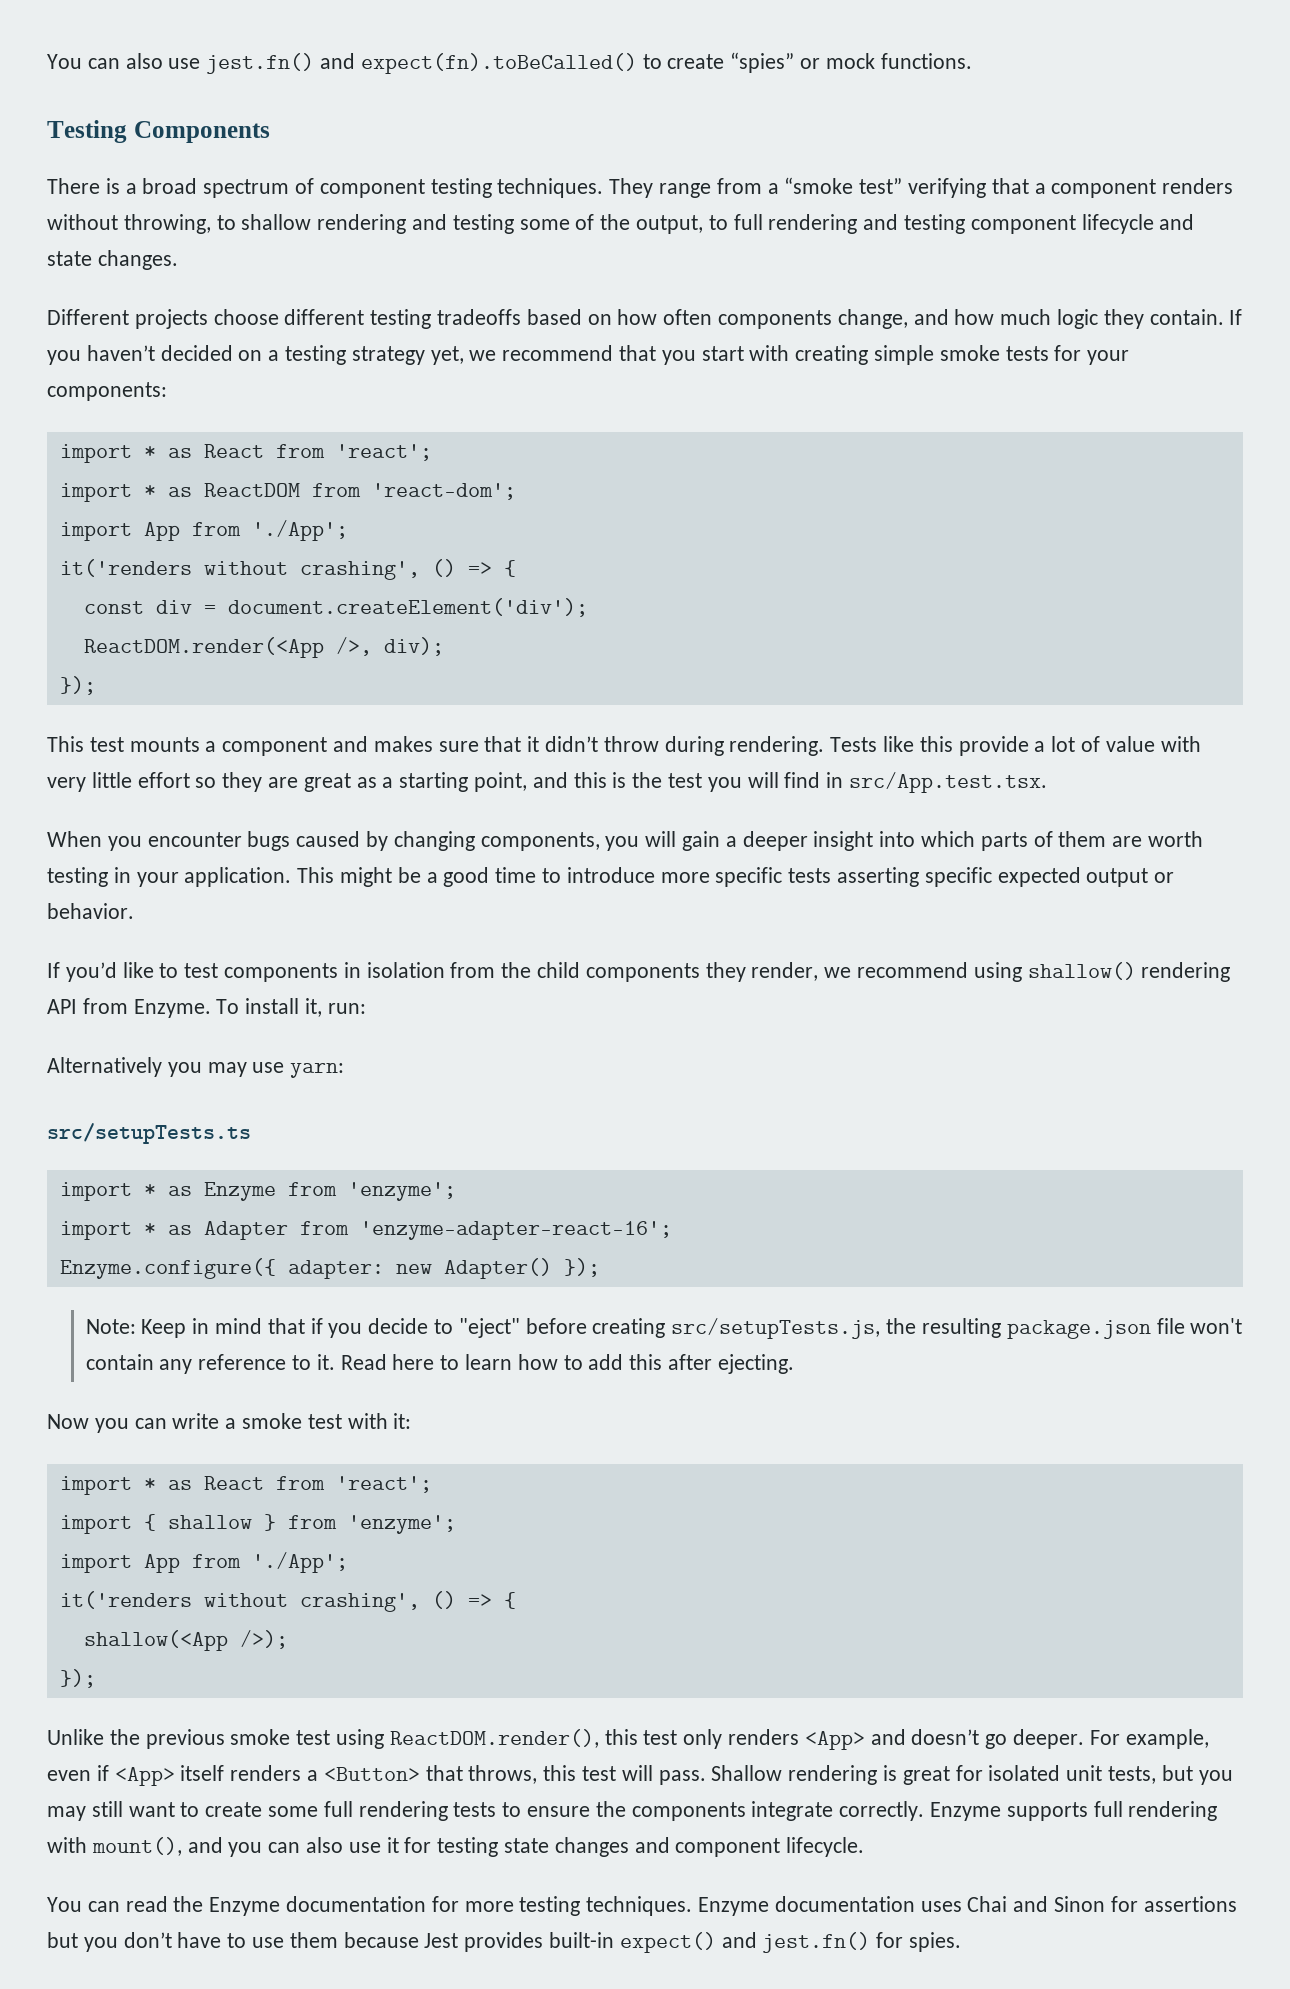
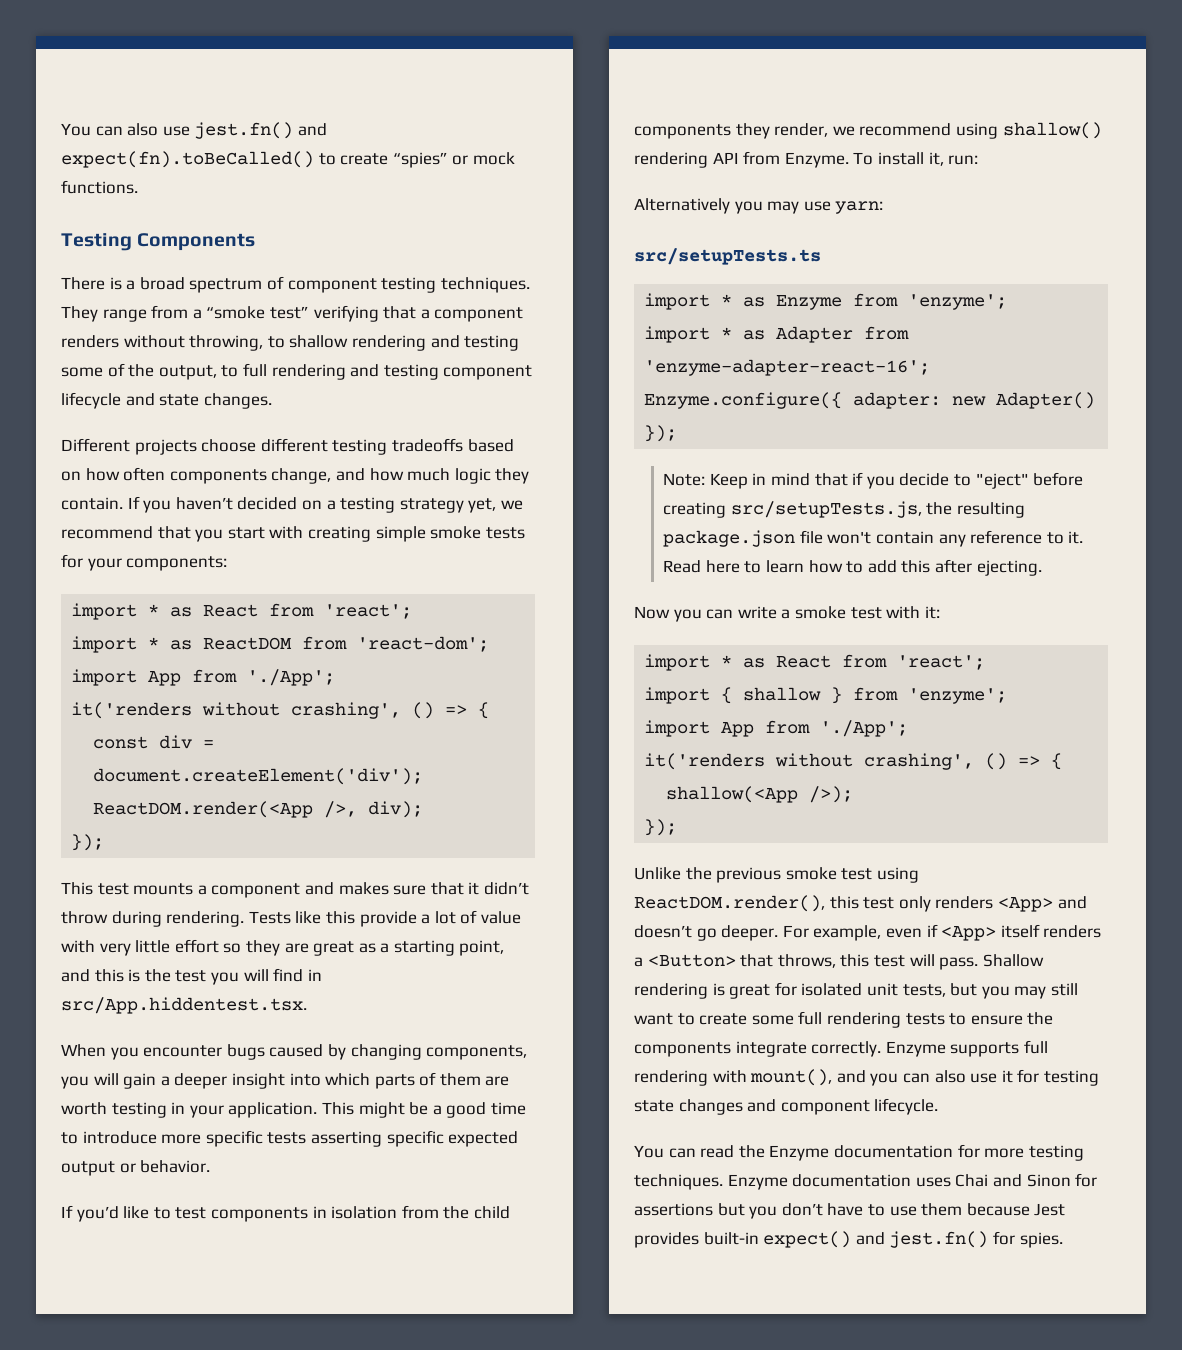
- Tests like this provide a lot of value with very little effort so they are great as a starting point, and this is the test you will find in src/App.test.tsx.
+ Tests like this provide a lot of value with very little effort so they are great as a starting point, and this is the test you will find in src/App.hiddentest.tsx.

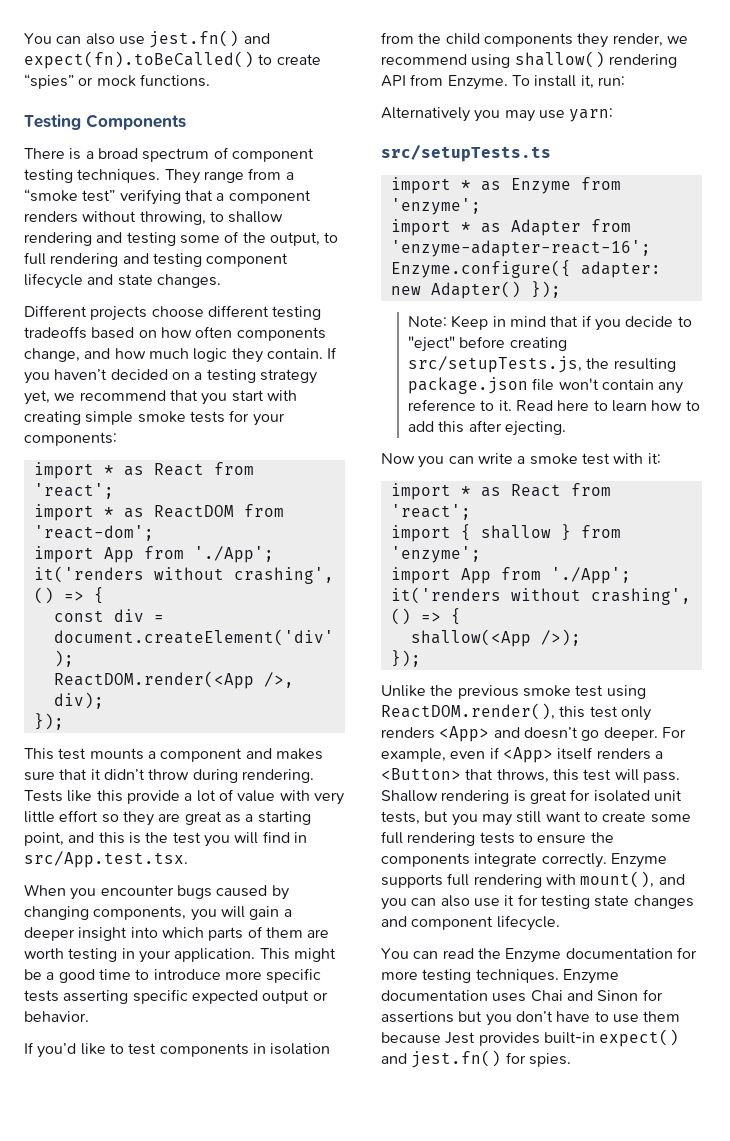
- Tests like this provide a lot of value with very little effort so they are great as a starting point, and this is the test you will find in src/App.hiddentest.tsx.
+ Tests like this provide a lot of value with very little effort so they are great as a starting point, and this is the test you will find in src/App.test.tsx.

